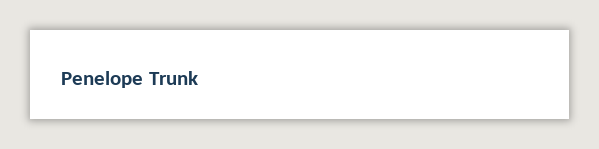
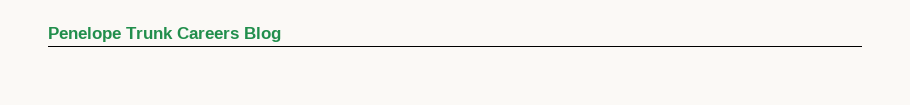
- Penelope Trunk
+ Penelope Trunk Careers Blog

